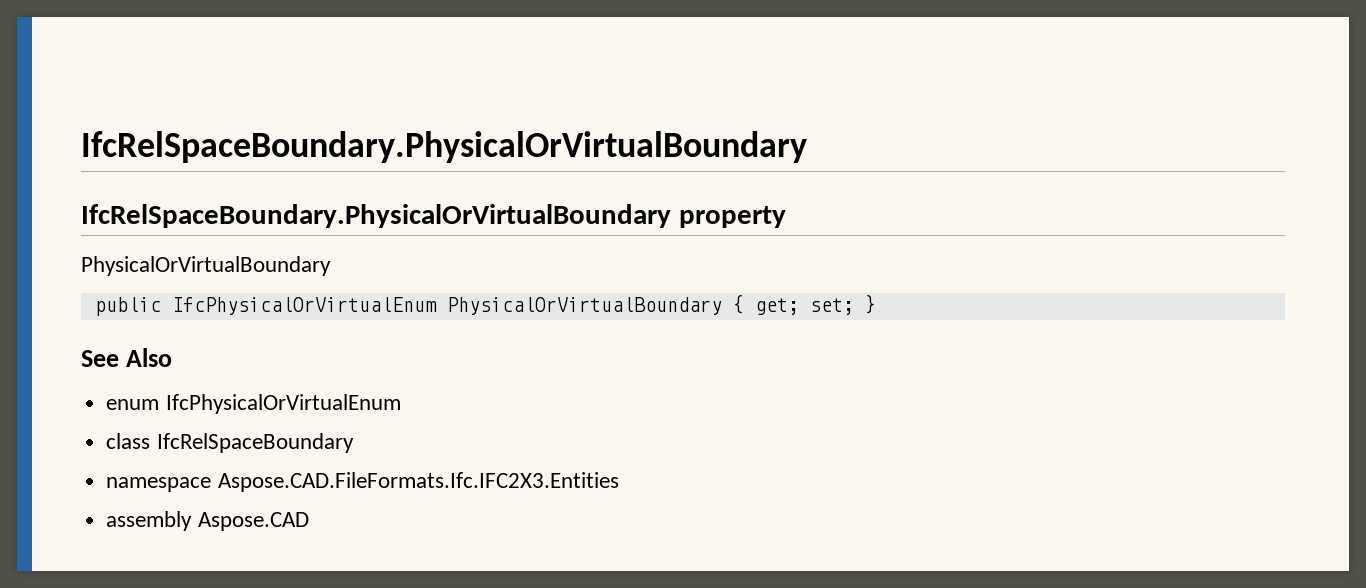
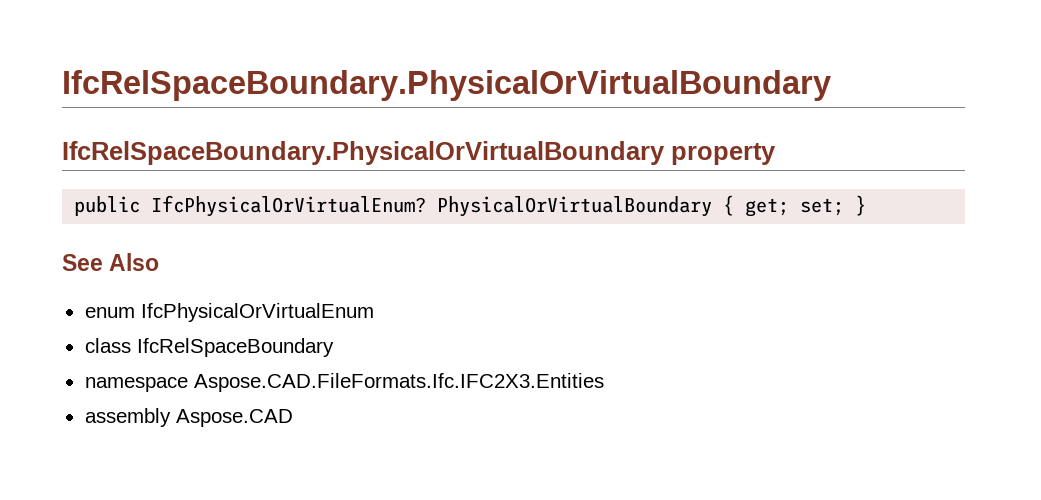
  IfcRelSpaceBoundary.PhysicalOrVirtualBoundary property
- PhysicalOrVirtualBoundary
- public IfcPhysicalOrVirtualEnum PhysicalOrVirtualBoundary { get; set; }
+ public IfcPhysicalOrVirtualEnum? PhysicalOrVirtualBoundary { get; set; }

